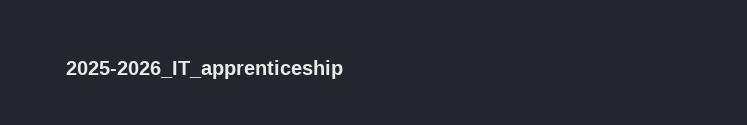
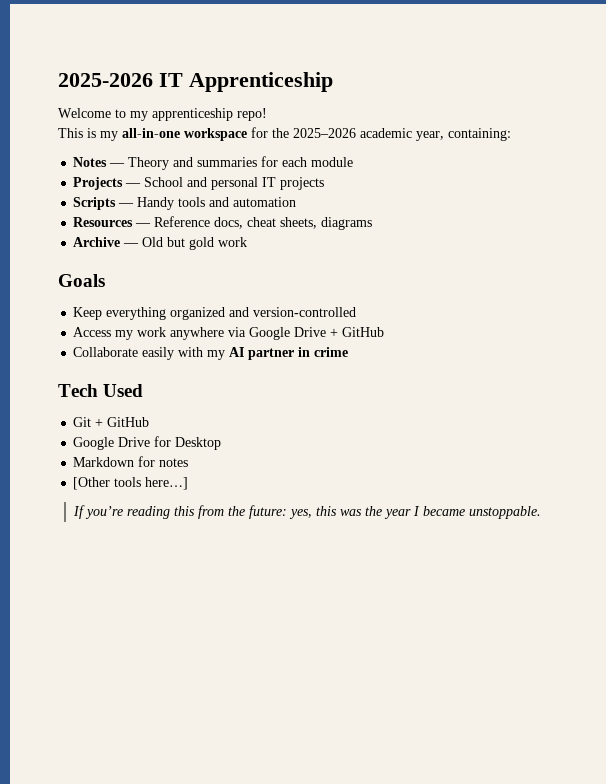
- 2025-2026_IT_apprenticeship
+ 2025-2026 IT Apprenticeship
+ Welcome to my apprenticeship repo!
+ This is my all-in-one workspace for the 2025–2026 academic year, containing:
+ Notes — Theory and summaries for each module
+ Projects — School and personal IT projects
+ Scripts — Handy tools and automation
+ Resources — Reference docs, cheat sheets, diagrams
+ Archive — Old but gold work
+ Goals
+ Keep everything organized and version-controlled
+ Access my work anywhere via Google Drive + GitHub
+ Collaborate easily with my AI partner in crime
+ Tech Used
+ Git + GitHub
+ Google Drive for Desktop
+ Markdown for notes
+ [Other tools here…]
+ If you’re reading this from the future: yes, this was the year I became unstoppable.

